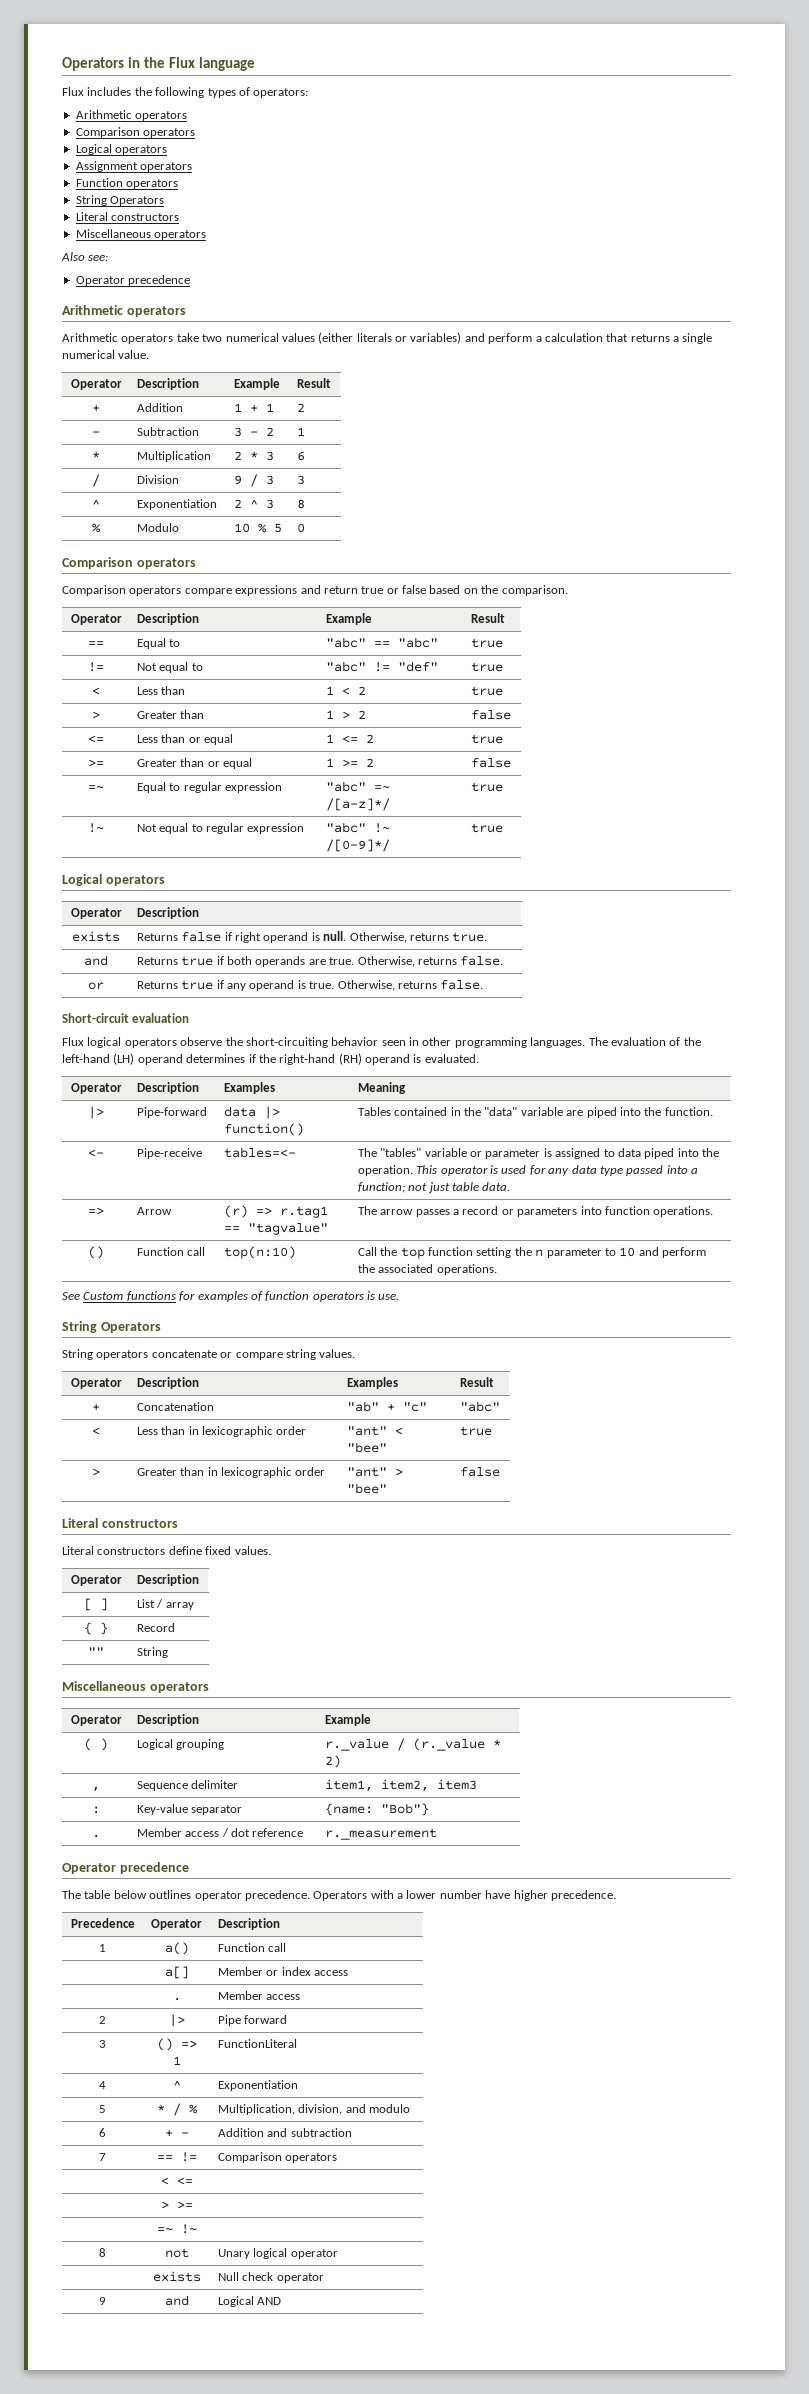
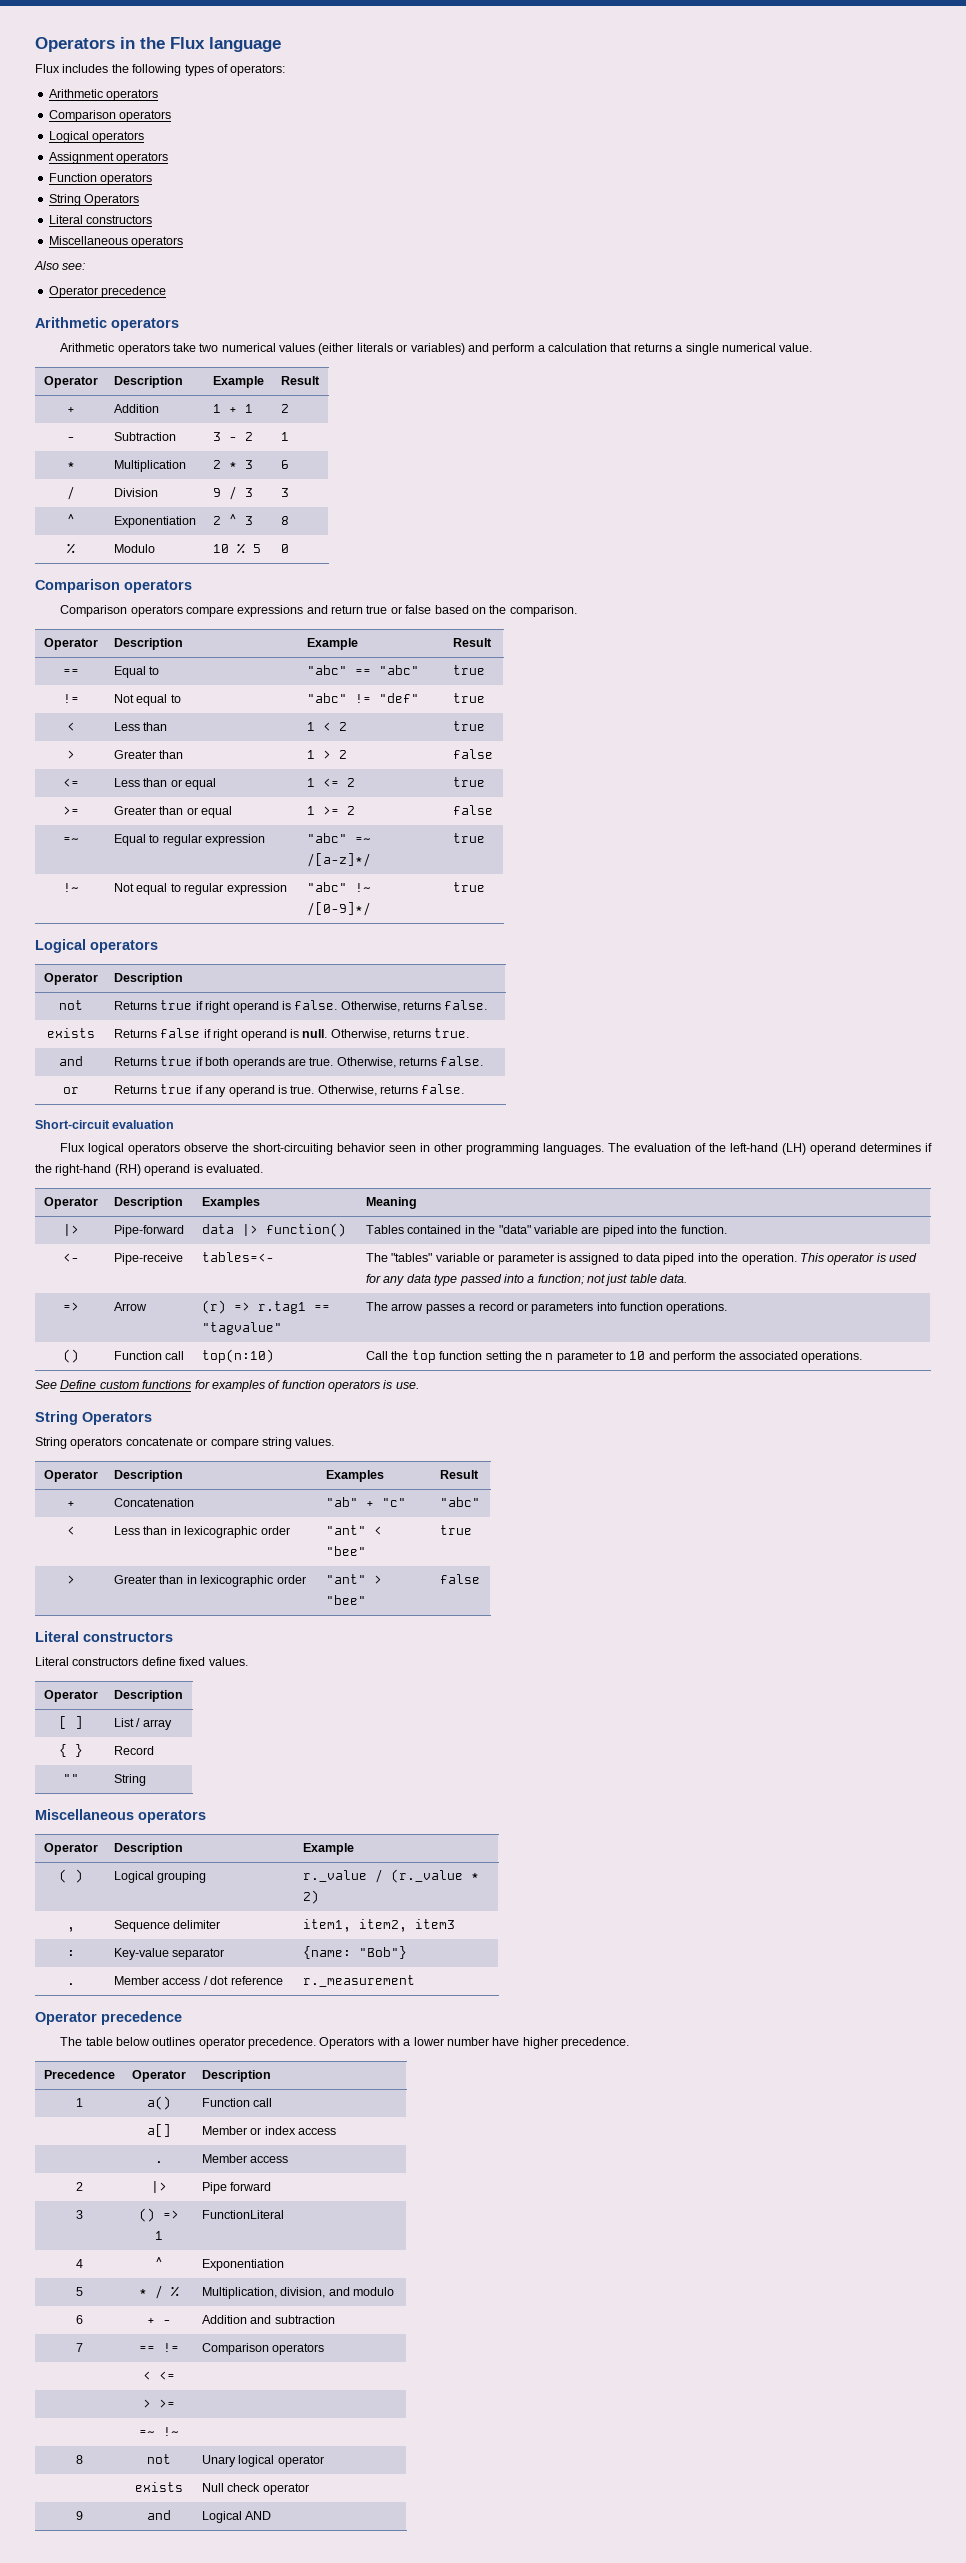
+ not | Returns true if right operand is false. Otherwise, returns false.
- See Custom functions for examples of function operators is use.
+ See Define custom functions for examples of function operators is use.

